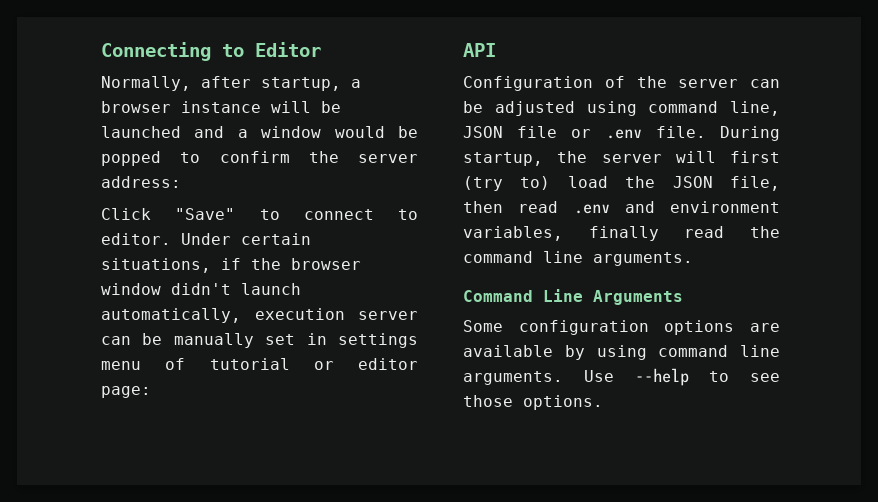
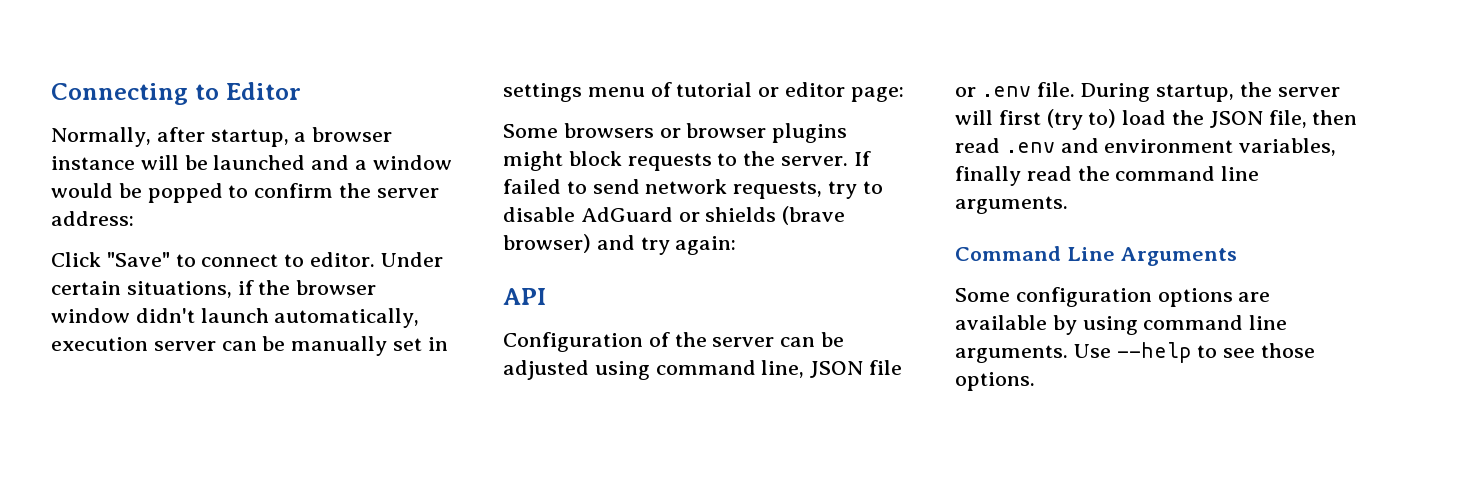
+ Some browsers or browser plugins might block requests to the server. If failed to send network requests, try to disable AdGuard or shields (brave browser) and try again:

